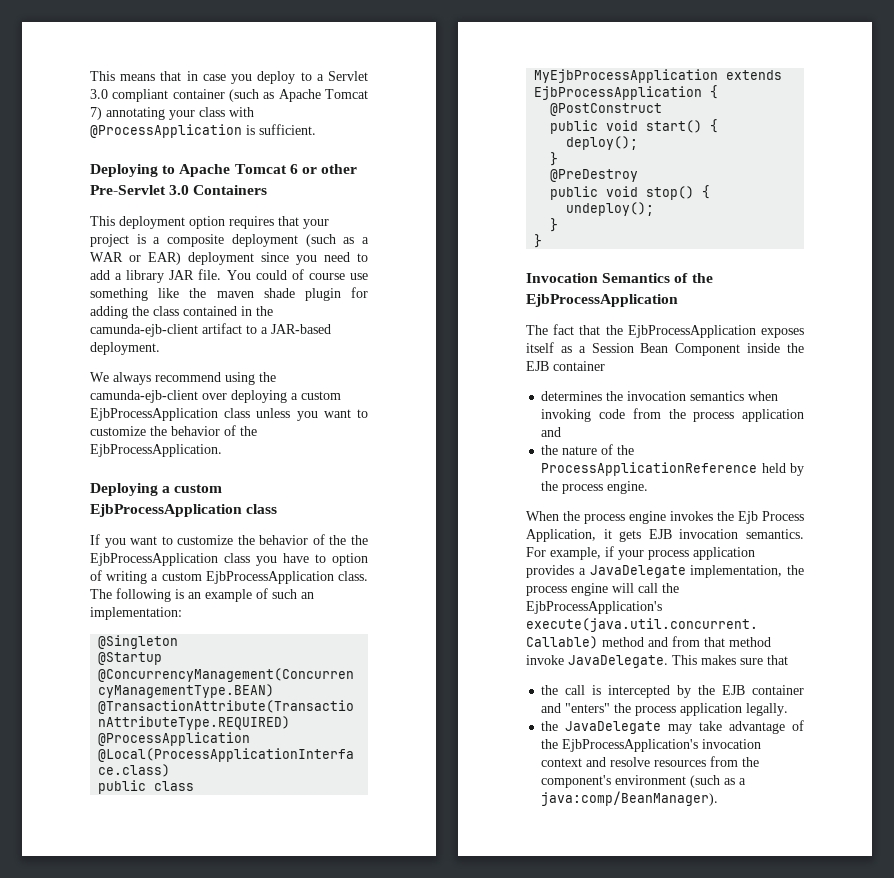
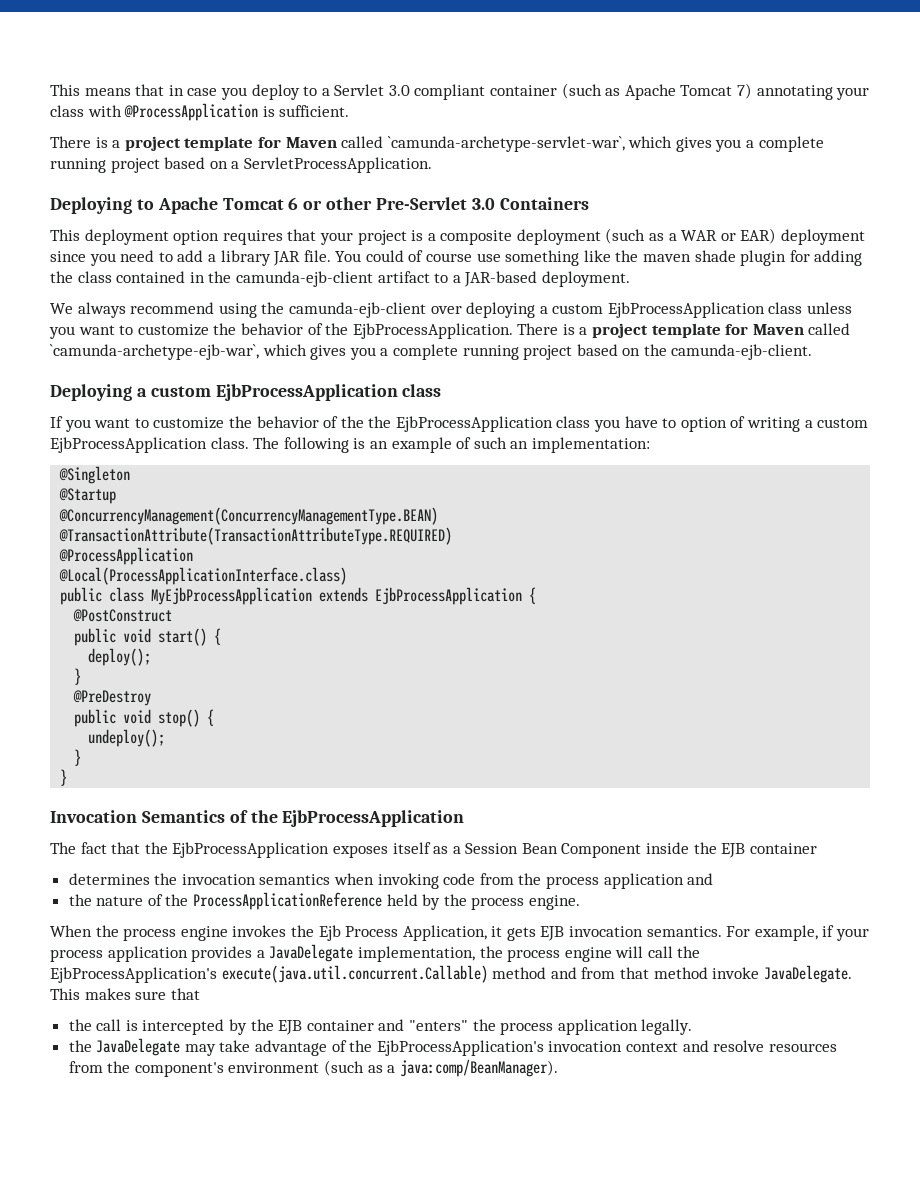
+ There is a project template for Maven called `camunda-archetype-servlet-war`, which gives you a complete running project based on a ServletProcessApplication.
+ There is a project template for Maven called `camunda-archetype-ejb-war`, which gives you a complete running project based on the camunda-ejb-client.

